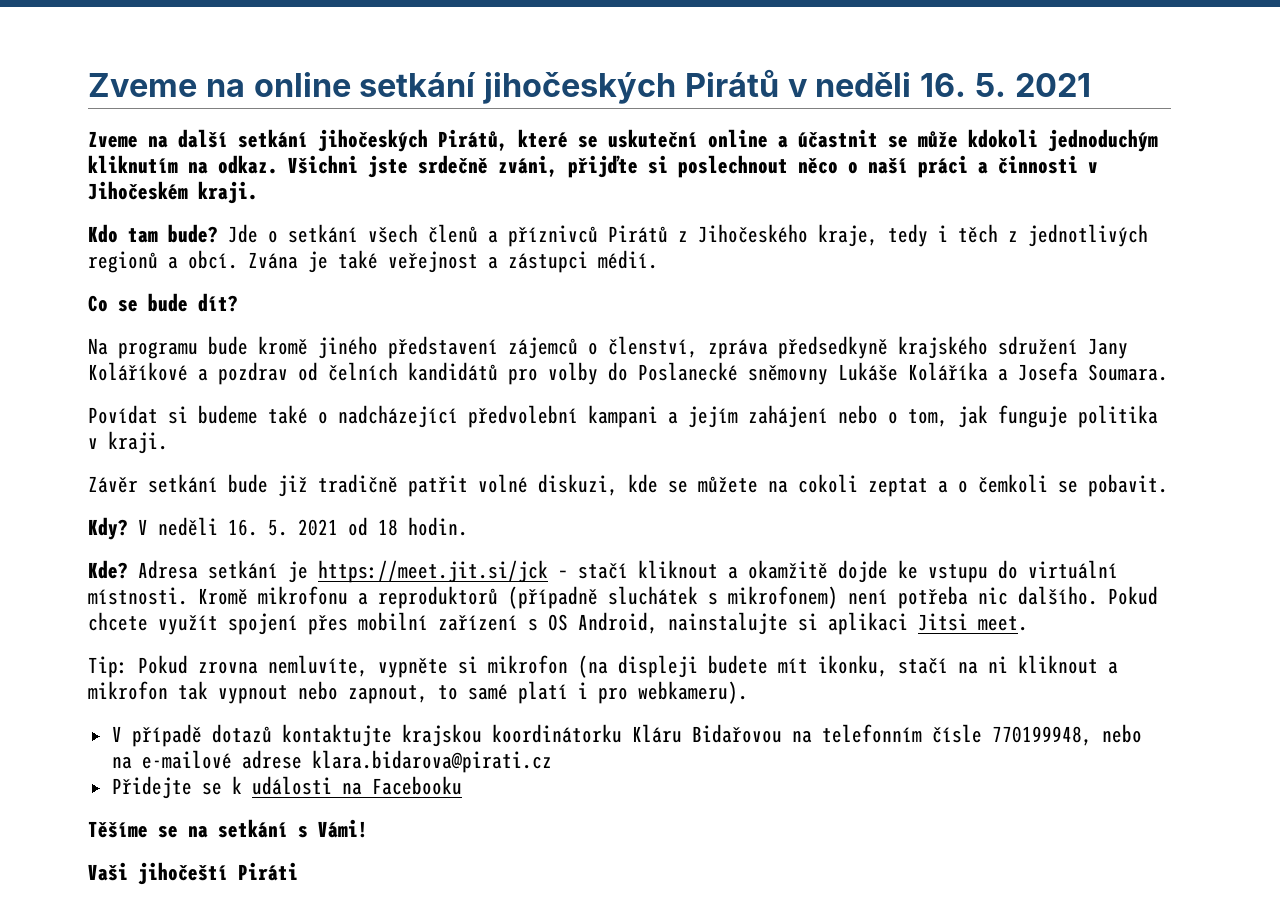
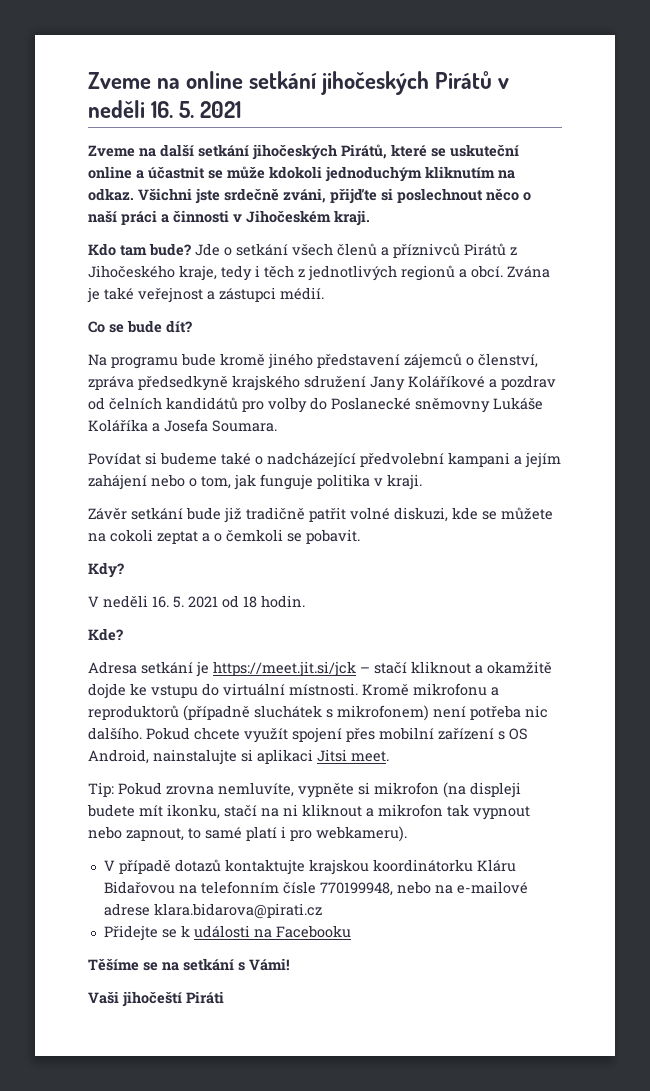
- Kdy? V neděli 16. 5. 2021 od 18 hodin.
+ Kdy?
+ V neděli 16. 5. 2021 od 18 hodin.
- Kde? Adresa setkání je https://meet.jit.si/jck – stačí kliknout a okamžitě dojde ke vstupu do virtuální místnosti.
+ Kde?
+ Adresa setkání je https://meet.jit.si/jck – stačí kliknout a okamžitě dojde ke vstupu do virtuální místnosti.

